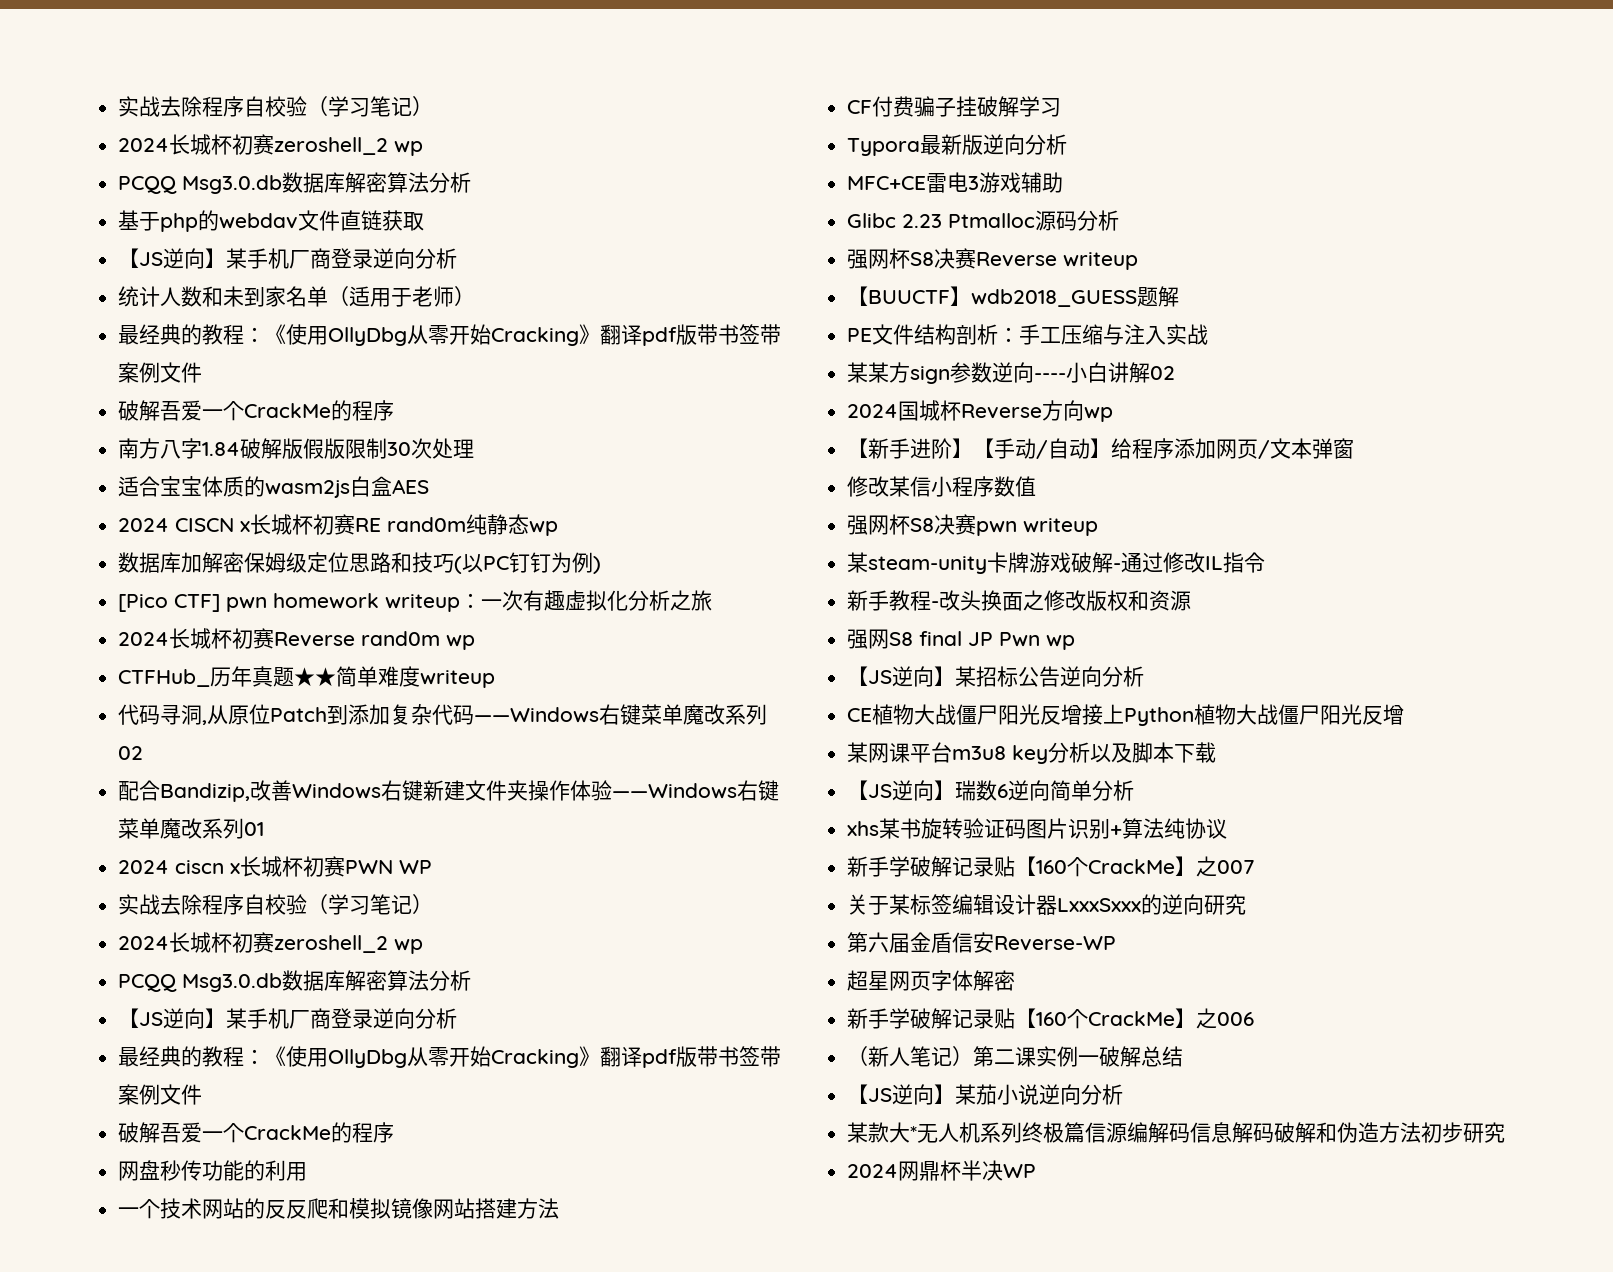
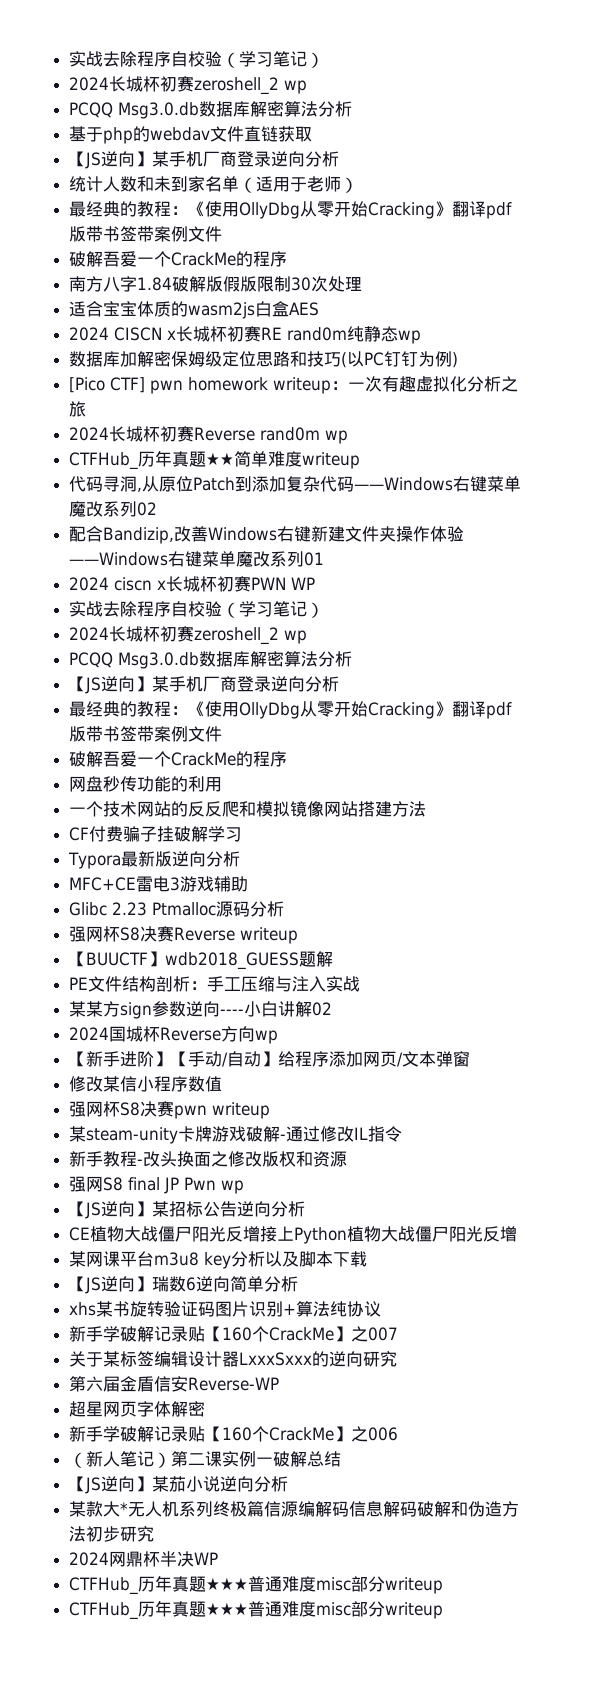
  2024网鼎杯半决WP
+ CTFHub_历年真题★★★普通难度misc部分writeup
+ CTFHub_历年真题★★★普通难度misc部分writeup

